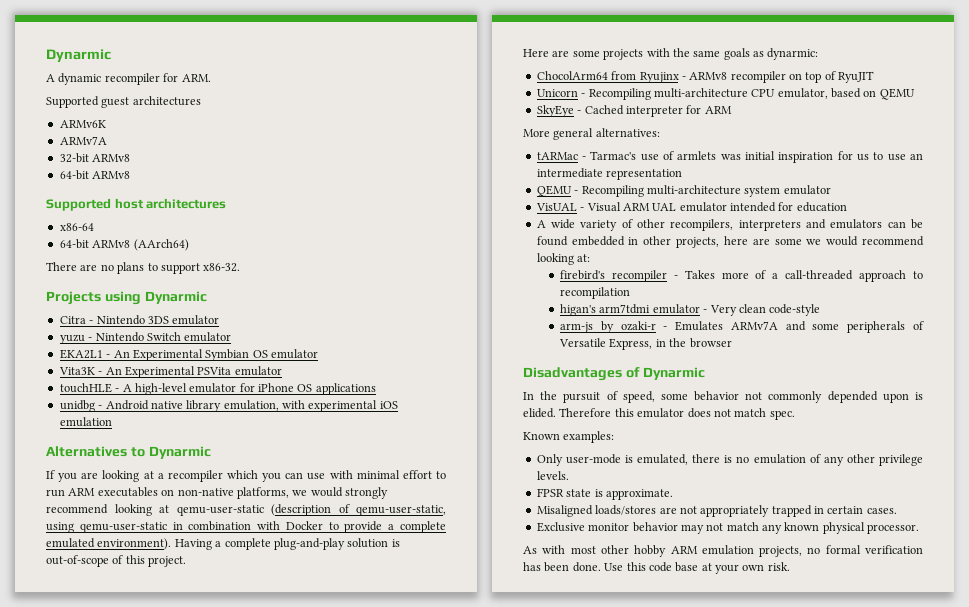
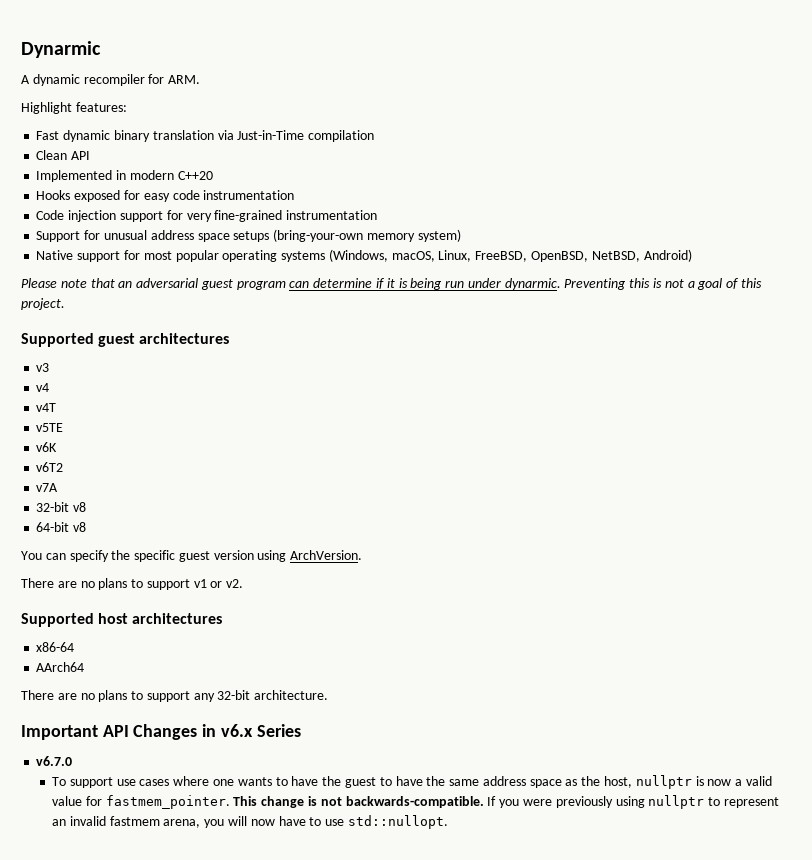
+ Highlight features:
+ Fast dynamic binary translation via Just-in-Time compilation
+ Clean API
+ Implemented in modern C++20
+ Hooks exposed for easy code instrumentation
+ Code injection support for very fine-grained instrumentation
+ Support for unusual address space setups (bring-your-own memory system)
+ Native support for most popular operating systems (Windows, macOS, Linux, FreeBSD, OpenBSD, NetBSD, Android)
+ Please note that an adversarial guest program can determine if it is being run under dynarmic. Preventing this is not a goal of this project.
  Supported guest architectures
- ARMv6K
- ARMv7A
- 32-bit ARMv8
- 64-bit ARMv8
+ v3
+ v4
+ v4T
+ v5TE
+ v6K
+ v6T2
+ v7A
+ 32-bit v8
+ 64-bit v8
+ You can specify the specific guest version using ArchVersion.
+ There are no plans to support v1 or v2.
- 64-bit ARMv8 (AArch64)
- There are no plans to support x86-32.
- Projects using Dynarmic
- Citra - Nintendo 3DS emulator
- yuzu - Nintendo Switch emulator
- EKA2L1 - An Experimental Symbian OS emulator
- Vita3K - An Experimental PSVita emulator
- touchHLE - A high-level emulator for iPhone OS applications
- unidbg - Android native library emulation, with experimental iOS emulation
- Alternatives to Dynarmic
- If you are looking at a recompiler which you can use with minimal effort to run ARM executables on non-native platforms, we would strongly recommend looking at qemu-user-static (description of qemu-user-static, using qemu-user-static in combination with Docker to provide a complete emulated environment). Having a complete plug-and-play solution is out-of-scope of this project.
- Here are some projects with the same goals as dynarmic:
- ChocolArm64 from Ryujinx - ARMv8 recompiler on top of RyuJIT
- Unicorn - Recompiling multi-architecture CPU emulator, based on QEMU
- SkyEye - Cached interpreter for ARM
- More general alternatives:
- tARMac - Tarmac's use of armlets was initial inspiration for us to use an intermediate representation
- QEMU - Recompiling multi-architecture system emulator
- VisUAL - Visual ARM UAL emulator intended for education
- A wide variety of other recompilers, interpreters and emulators can be found embedded in other projects, here are some we would recommend looking at:
- firebird's recompiler - Takes more of a call-threaded approach to recompilation
- higan's arm7tdmi emulator - Very clean code-style
- arm-js by ozaki-r - Emulates ARMv7A and some peripherals of Versatile Express, in the browser
- Disadvantages of Dynarmic
- In the pursuit of speed, some behavior not commonly depended upon is elided. Therefore this emulator does not match spec.
- Known examples:
- Only user-mode is emulated, there is no emulation of any other privilege levels.
- FPSR state is approximate.
- Misaligned loads/stores are not appropriately trapped in certain cases.
- Exclusive monitor behavior may not match any known physical processor.
- As with most other hobby ARM emulation projects, no formal verification has been done. Use this code base at your own risk.
+ AArch64
+ There are no plans to support any 32-bit architecture.
+ Important API Changes in v6.x Series
+ v6.7.0
+ To support use cases where one wants to have the guest to have the same address space as the host, nullptr is now a valid value for fastmem_pointer. This change is not backwards-compatible. If you were previously using nullptr to represent an invalid fastmem arena, you will now have to use std::nullopt.

